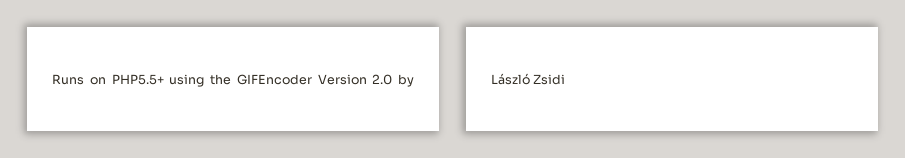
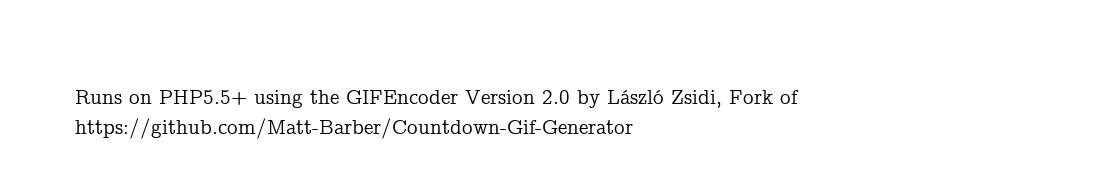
- Runs on PHP5.5+ using the GIFEncoder Version 2.0 by László Zsidi
+ Runs on PHP5.5+ using the GIFEncoder Version 2.0 by László Zsidi, Fork of https://github.com/Matt-Barber/Countdown-Gif-Generator

